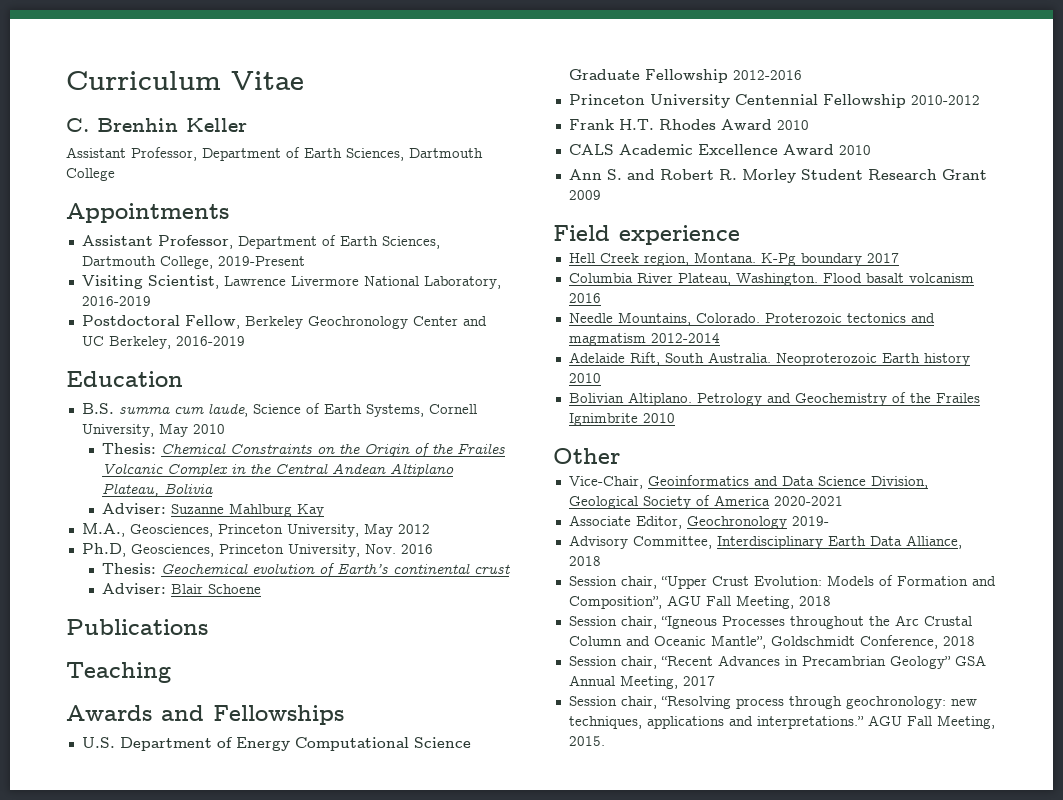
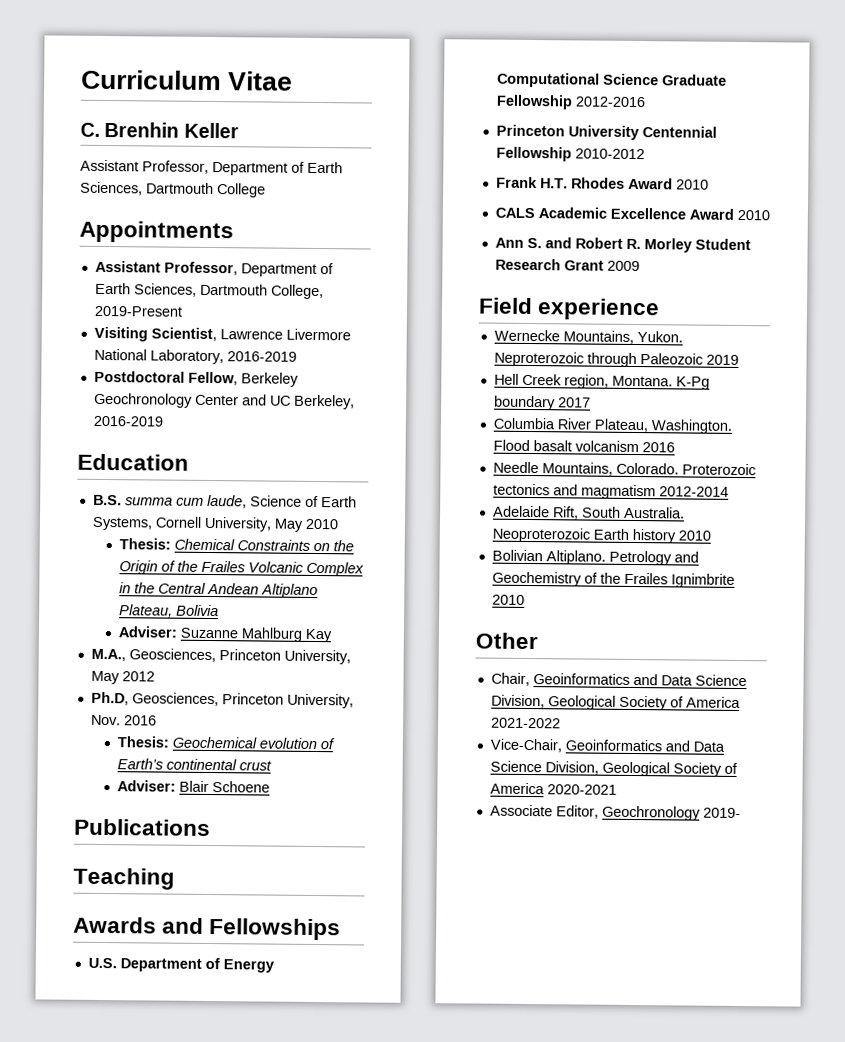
+ Wernecke Mountains, Yukon. Neproterozoic through Paleozoic 2019
+ Chair, Geoinformatics and Data Science Division, Geological Society of America 2021-2022
- Advisory Committee, Interdisciplinary Earth Data Alliance, 2018
- Session chair, “Upper Crust Evolution: Models of Formation and Composition”, AGU Fall Meeting, 2018
- Session chair, “Igneous Processes throughout the Arc Crustal Column and Oceanic Mantle”, Goldschmidt Conference, 2018
- Session chair, “Recent Advances in Precambrian Geology” GSA Annual Meeting, 2017
- Session chair, “Resolving process through geochronology: new techniques, applications and interpretations.” AGU Fall Meeting, 2015.

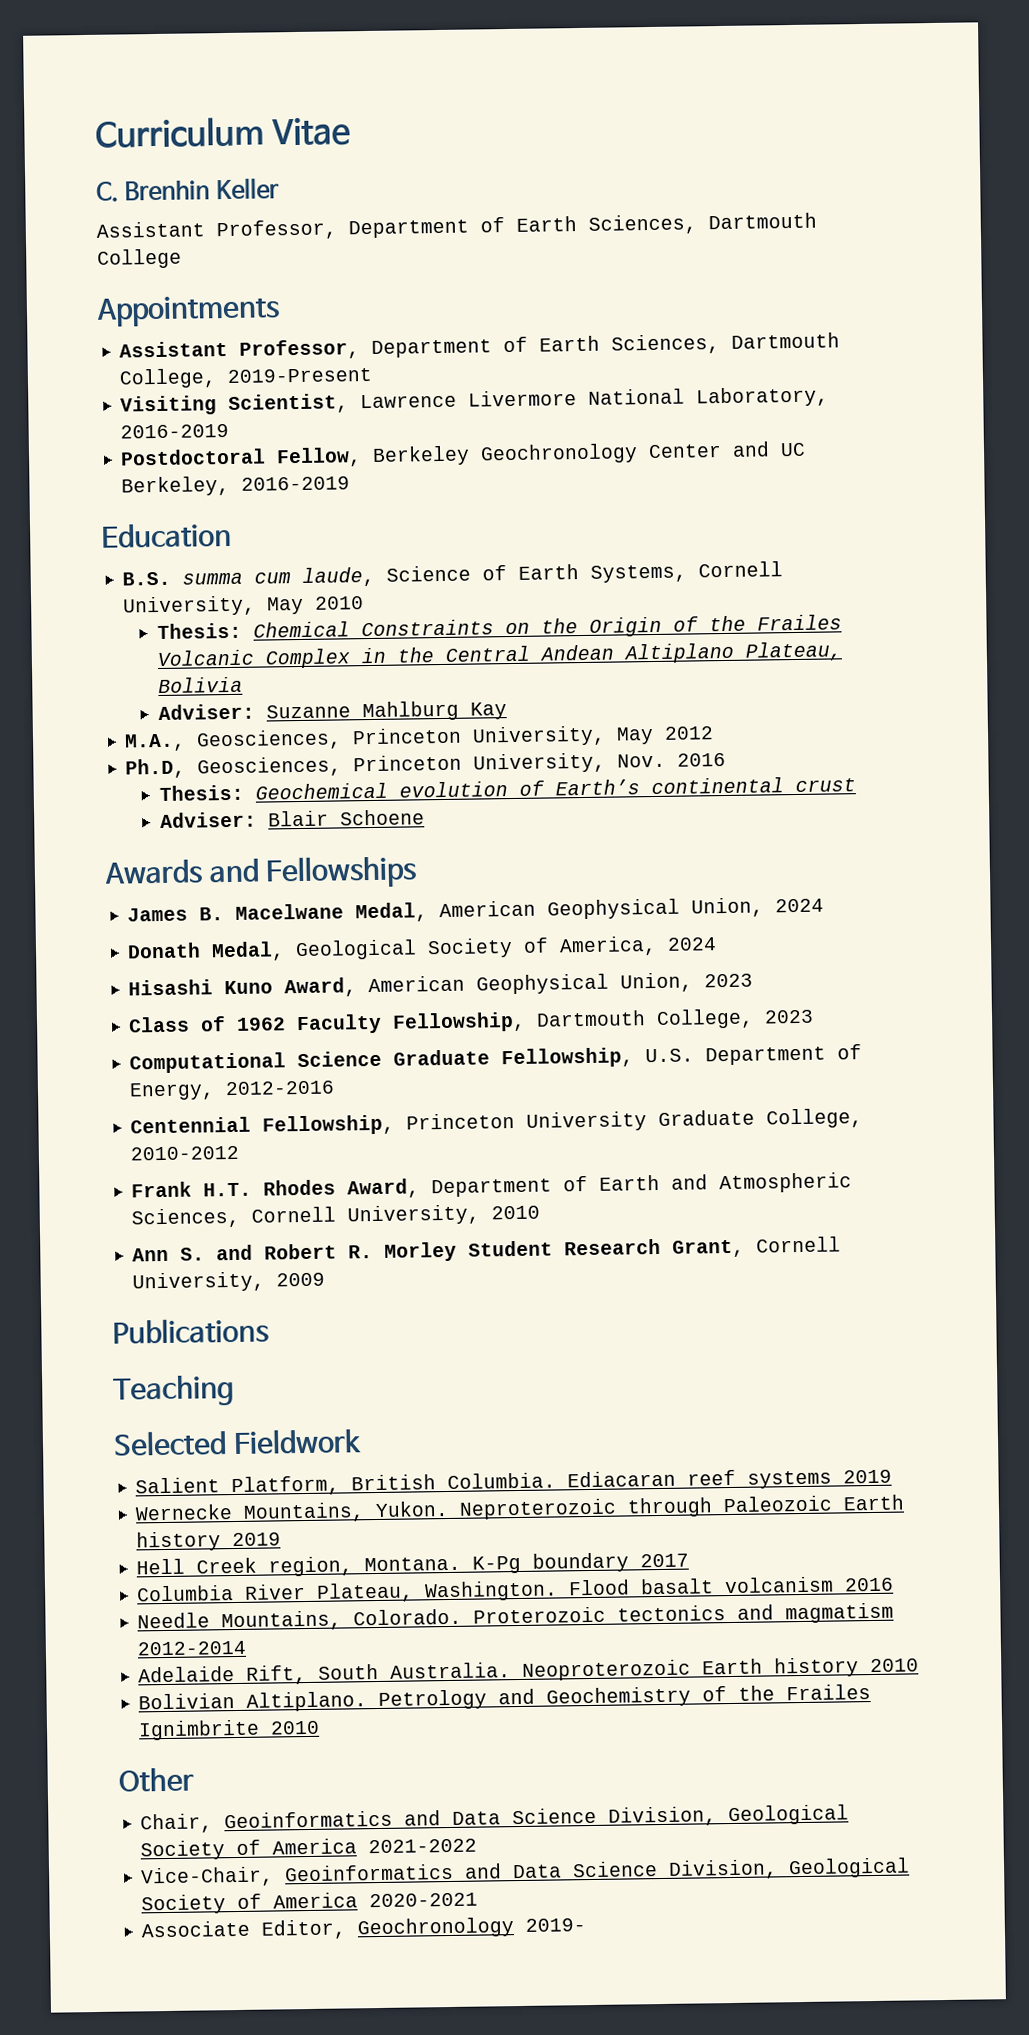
- Publications
- Teaching
- U.S. Department of Energy Computational Science Graduate Fellowship 2012-2016
- Princeton University Centennial Fellowship 2010-2012
- Frank H.T. Rhodes Award 2010
- CALS Academic Excellence Award 2010
+ James B. Macelwane Medal, American Geophysical Union, 2024
+ Donath Medal, Geological Society of America, 2024
+ Hisashi Kuno Award, American Geophysical Union, 2023
+ Class of 1962 Faculty Fellowship, Dartmouth College, 2023
+ Computational Science Graduate Fellowship, U.S. Department of Energy, 2012-2016
+ Centennial Fellowship, Princeton University Graduate College, 2010-2012
+ Frank H.T. Rhodes Award, Department of Earth and Atmospheric Sciences, Cornell University, 2010
- Ann S. and Robert R. Morley Student Research Grant 2009
- Field experience
+ Ann S. and Robert R. Morley Student Research Grant, Cornell University, 2009
+ Publications
+ Teaching
+ Selected Fieldwork
+ Salient Platform, British Columbia. Ediacaran reef systems 2019
- Neproterozoic through Paleozoic 2019
+ Neproterozoic through Paleozoic Earth history 2019

